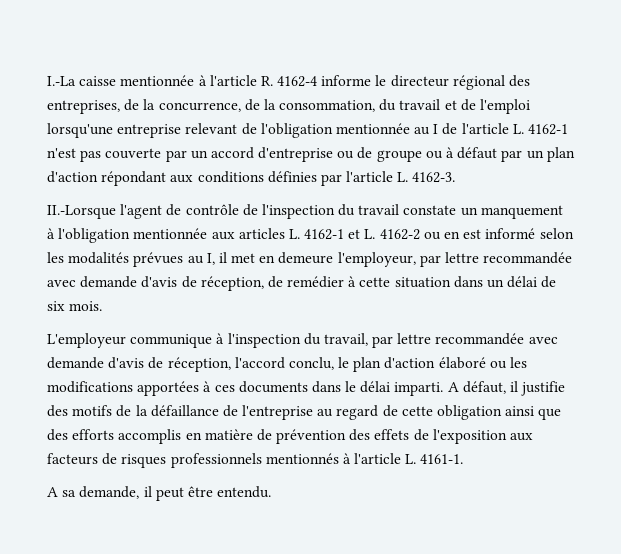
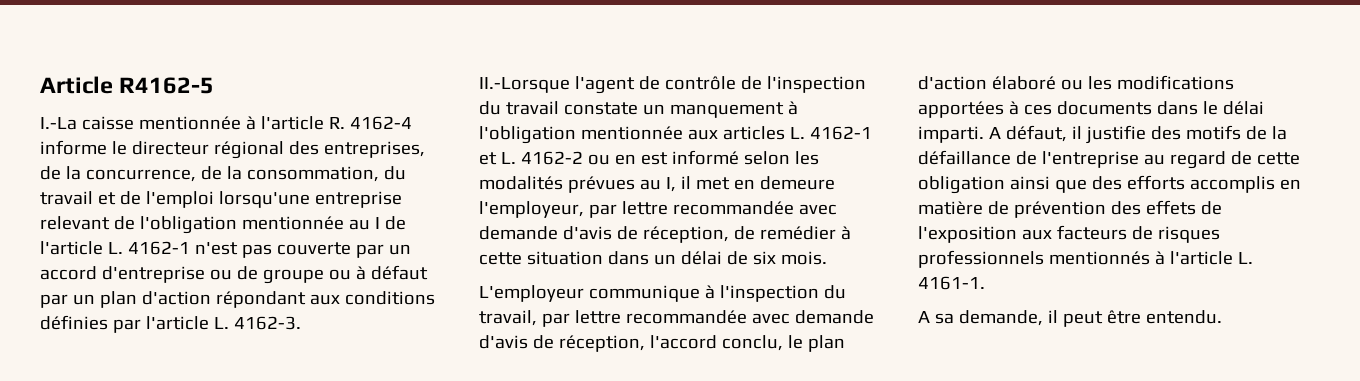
+ Article R4162-5

